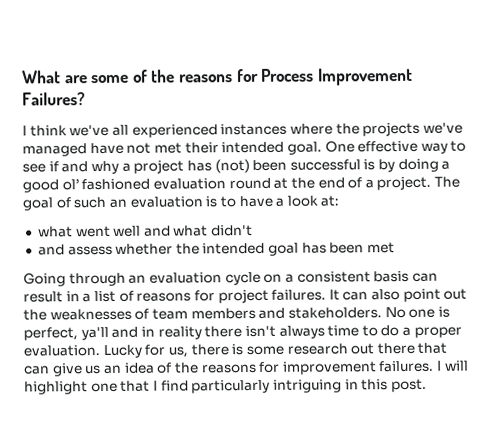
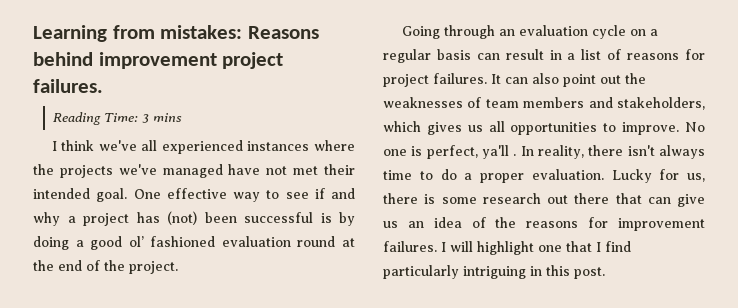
- What are some of the reasons for Process Improvement Failures?
+ Learning from mistakes: Reasons behind improvement project failures.
+ Reading Time: 3 mins
- One effective way to see if and why a project has (not) been successful is by doing a good ol’ fashioned evaluation round at the end of a project. The goal of such an evaluation is to have a look at:
- what went well and what didn't
- and assess whether the intended goal has been met
+ One effective way to see if and why a project has (not) been successful is by doing a good ol’ fashioned evaluation round at the end of the project.
- Going through an evaluation cycle on a consistent basis can result in a list of reasons for project failures.
+ Going through an evaluation cycle on a regular basis can result in a list of reasons for project failures.
- It can also point out the weaknesses of team members and stakeholders.
+ It can also point out the weaknesses of team members and stakeholders, which gives us all opportunities to improve.
- No one is perfect, ya'll and in reality there isn't always time to do a proper evaluation.
+ No one is perfect, ya'll . In reality, there isn't always time to do a proper evaluation.

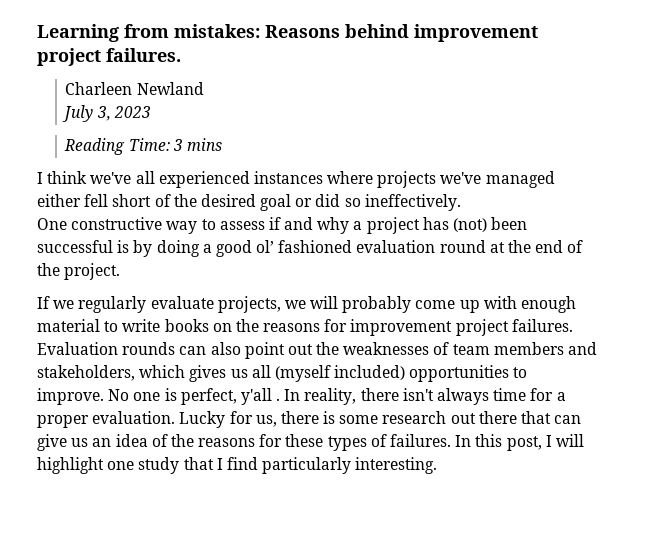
+ Charleen Newland
+ July 3, 2023
- I think we've all experienced instances where the projects we've managed have not met their intended goal. One effective way to see if and why a project has (not) been successful is by doing a good ol’ fashioned evaluation round at the end of the project.
+ I think we've all experienced instances where projects we've managed either fell short of the desired goal or did so ineffectively.
+ One constructive way to assess if and why a project has (not) been successful is by doing a good ol’ fashioned evaluation round at the end of the project.
- Going through an evaluation cycle on a regular basis can result in a list of reasons for project failures. It can also point out the weaknesses of team members and stakeholders, which gives us all opportunities to improve.
+ If we regularly evaluate projects, we will probably come up with enough material to write books on the reasons for improvement project failures. Evaluation rounds can also point out the weaknesses of team members and stakeholders, which gives us all (myself included) opportunities to improve.
- No one is perfect, ya'll .
+ No one is perfect, y'all .
- In reality, there isn't always time to do a proper evaluation.
+ In reality, there isn't always time for a proper evaluation.
- Lucky for us, there is some research out there that can give us an idea of the reasons for improvement failures. I will highlight one that I find particularly intriguing in this post.
+ Lucky for us, there is some research out there that can give us an idea of the reasons for these types of failures. In this post, I will highlight one study that I find particularly interesting.

